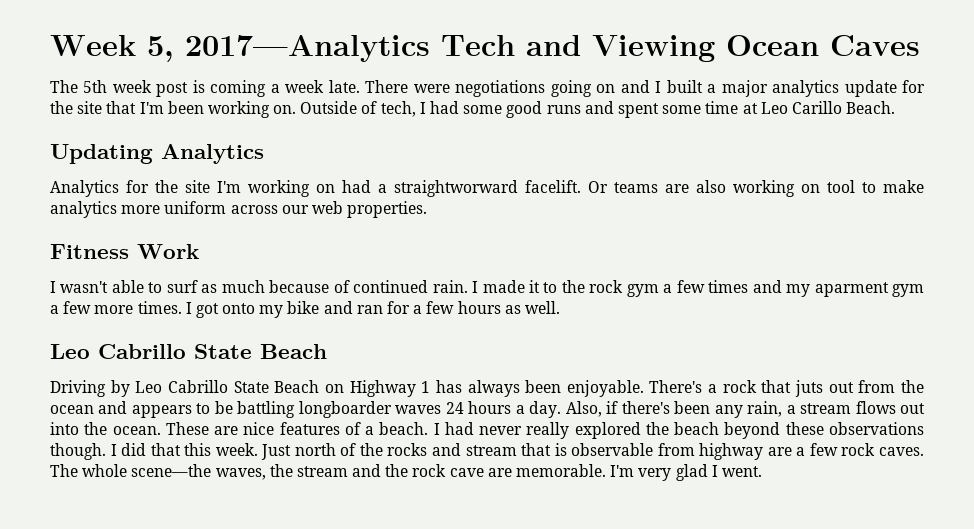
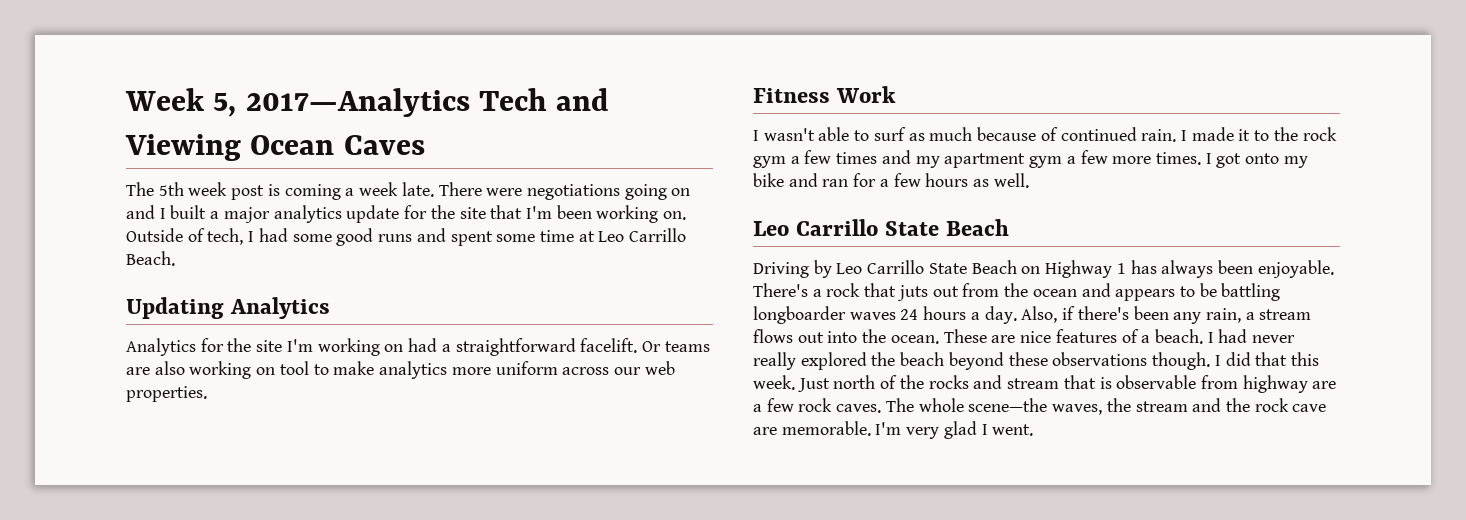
- Outside of tech, I had some good runs and spent some time at Leo Carillo Beach.
+ Outside of tech, I had some good runs and spent some time at Leo Carrillo Beach.
- Analytics for the site I'm working on had a straightworward facelift.
+ Analytics for the site I'm working on had a straightforward facelift.
- I made it to the rock gym a few times and my aparment gym a few more times.
+ I made it to the rock gym a few times and my apartment gym a few more times.
  I got onto my bike and ran for a few hours as well.
- Leo Cabrillo State Beach
+ Leo Carrillo State Beach
- Driving by Leo Cabrillo State Beach on Highway 1 has always been enjoyable.
+ Driving by Leo Carrillo State Beach on Highway 1 has always been enjoyable.

